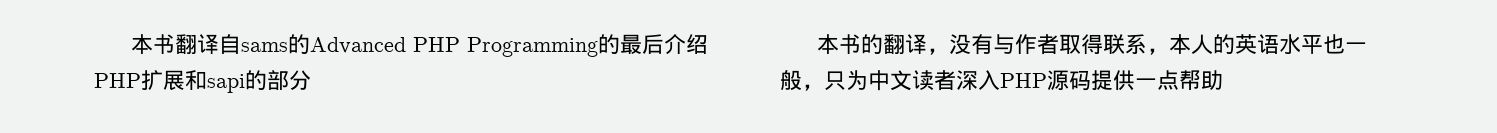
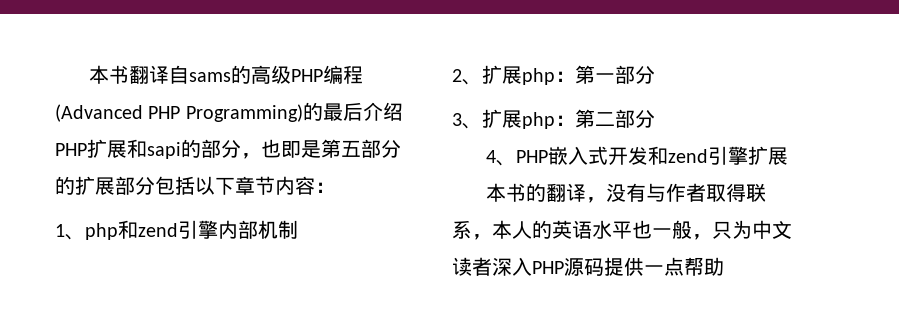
- 本书翻译自sams的Advanced PHP Programming的最后介绍PHP扩展和sapi的部分
+ 本书翻译自sams的高级PHP编程(Advanced PHP Programming)的最后介绍PHP扩展和sapi的部分，也即是第五部分的扩展部分包括以下章节内容：
+ 1、php和zend引擎内部机制
+ 2、扩展php：第一部分
+ 3、扩展php：第二部分
+ 4、PHP嵌入式开发和zend引擎扩展

